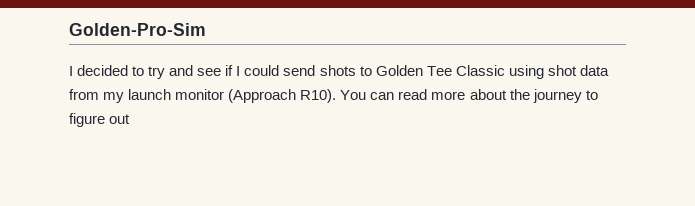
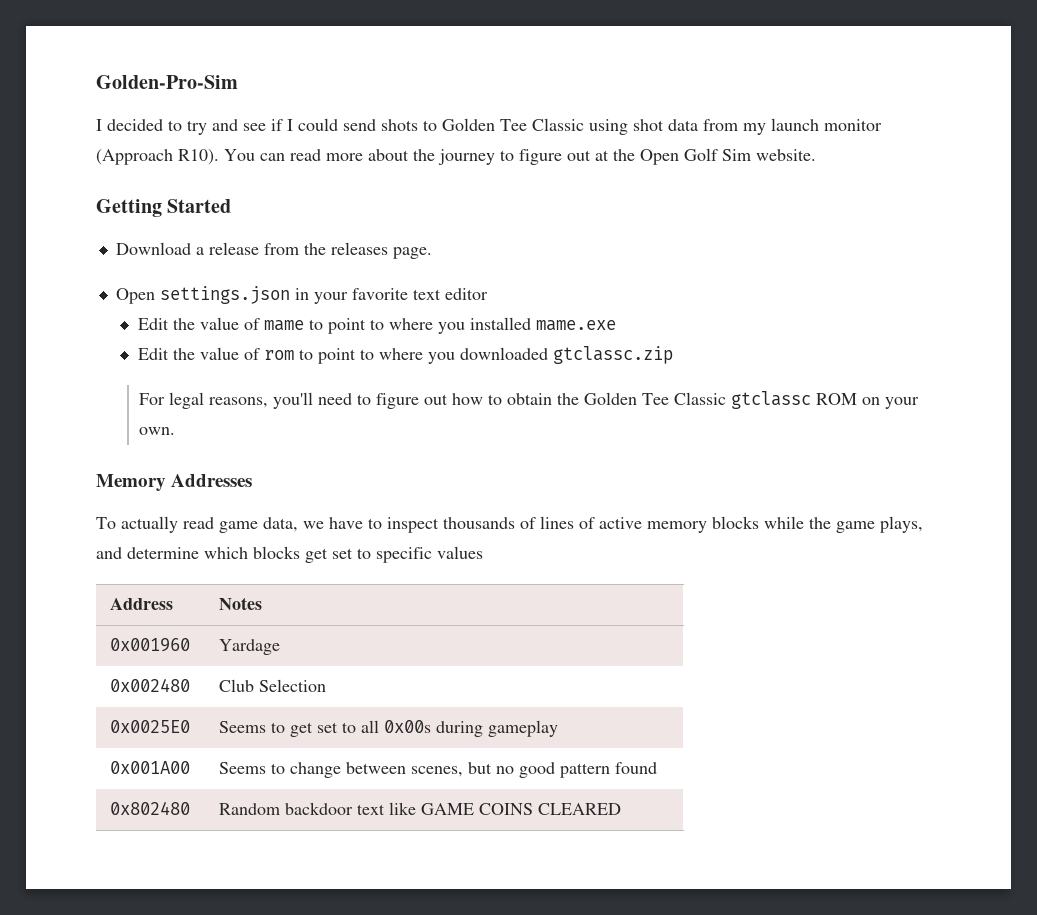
- You can read more about the journey to figure out
+ You can read more about the journey to figure out at the Open Golf Sim website.
+ Getting Started
+ Download a release from the releases page.
+ Open settings.json in your favorite text editor
+ Edit the value of mame to point to where you installed mame.exe
+ Edit the value of rom to point to where you downloaded gtclassc.zip
+ For legal reasons, you'll need to figure out how to obtain the Golden Tee Classic gtclassc ROM on your own.
+ Memory Addresses
+ To actually read game data, we have to inspect thousands of lines of active memory blocks while the game plays, and determine which blocks get set to specific values
+ Address | Notes
+ 0x001960 | Yardage
+ 0x002480 | Club Selection
+ 0x0025E0 | Seems to get set to all 0x00s during gameplay
+ 0x001A00 | Seems to change between scenes, but no good pattern found
+ 0x802480 | Random backdoor text like GAME COINS CLEARED

